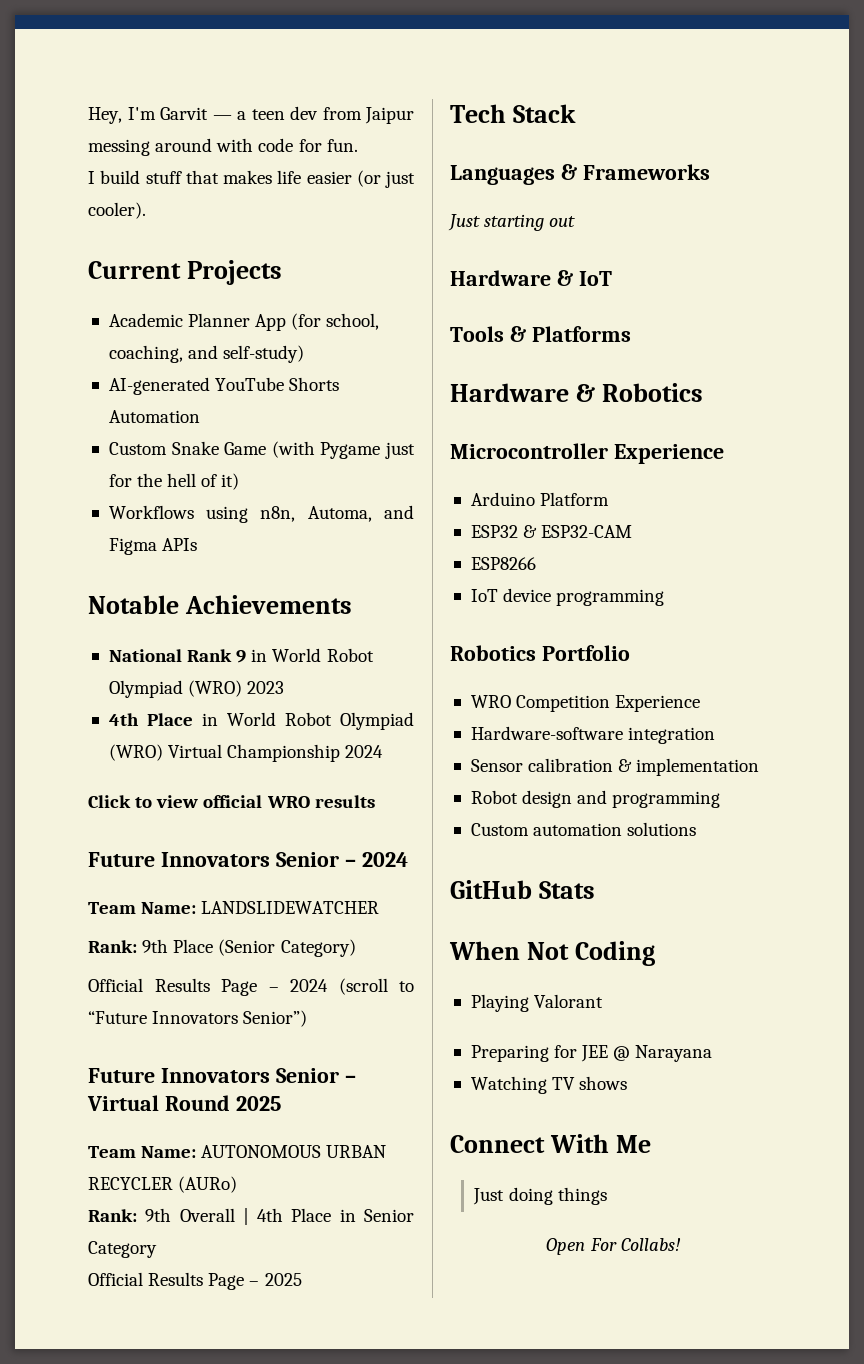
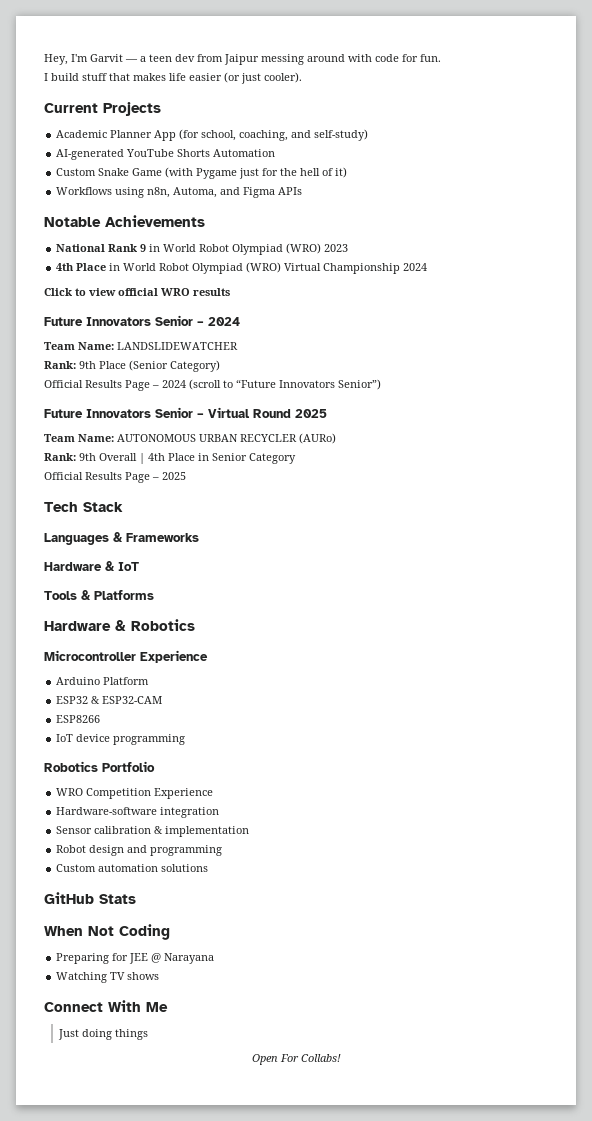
- Just starting out
- Playing Valorant

